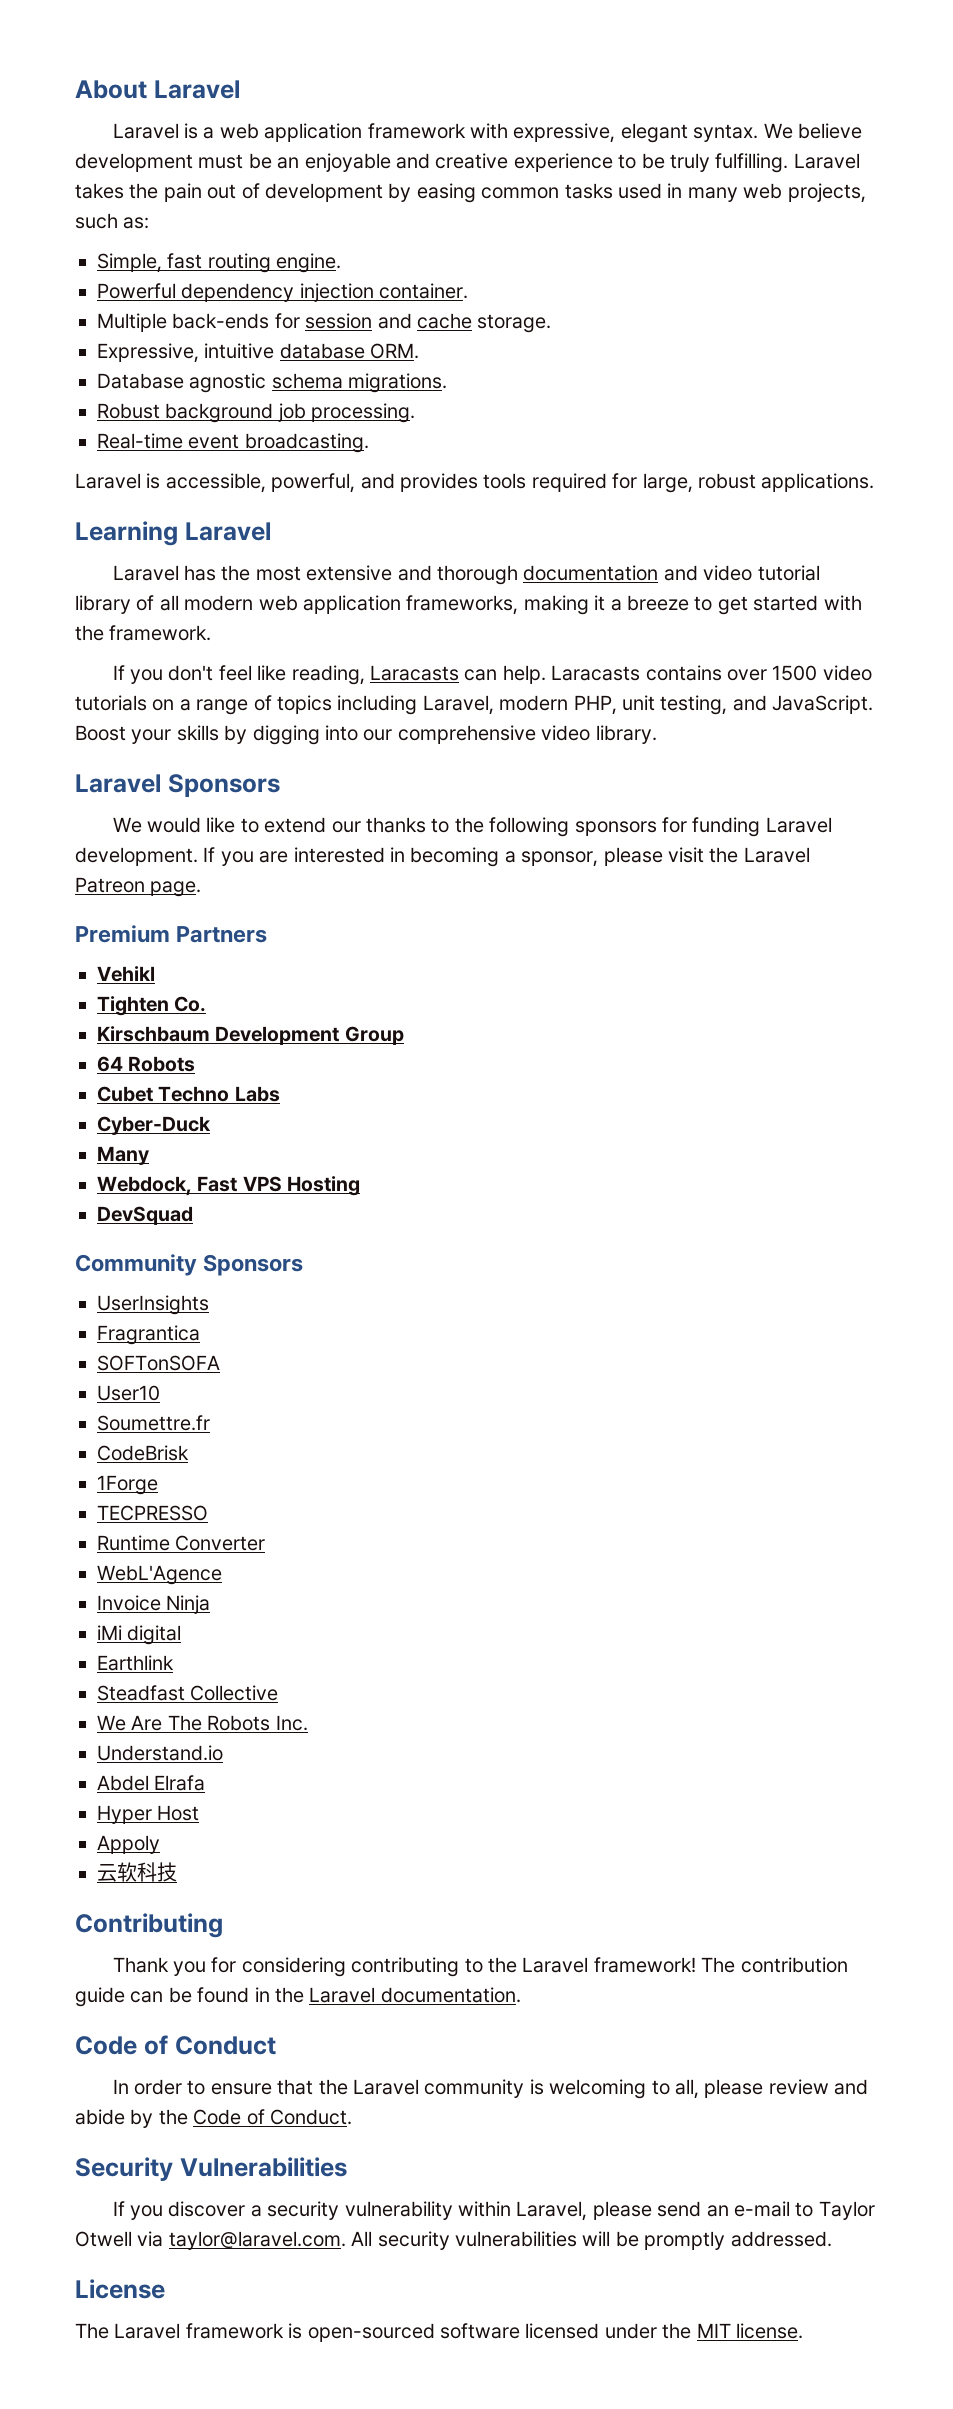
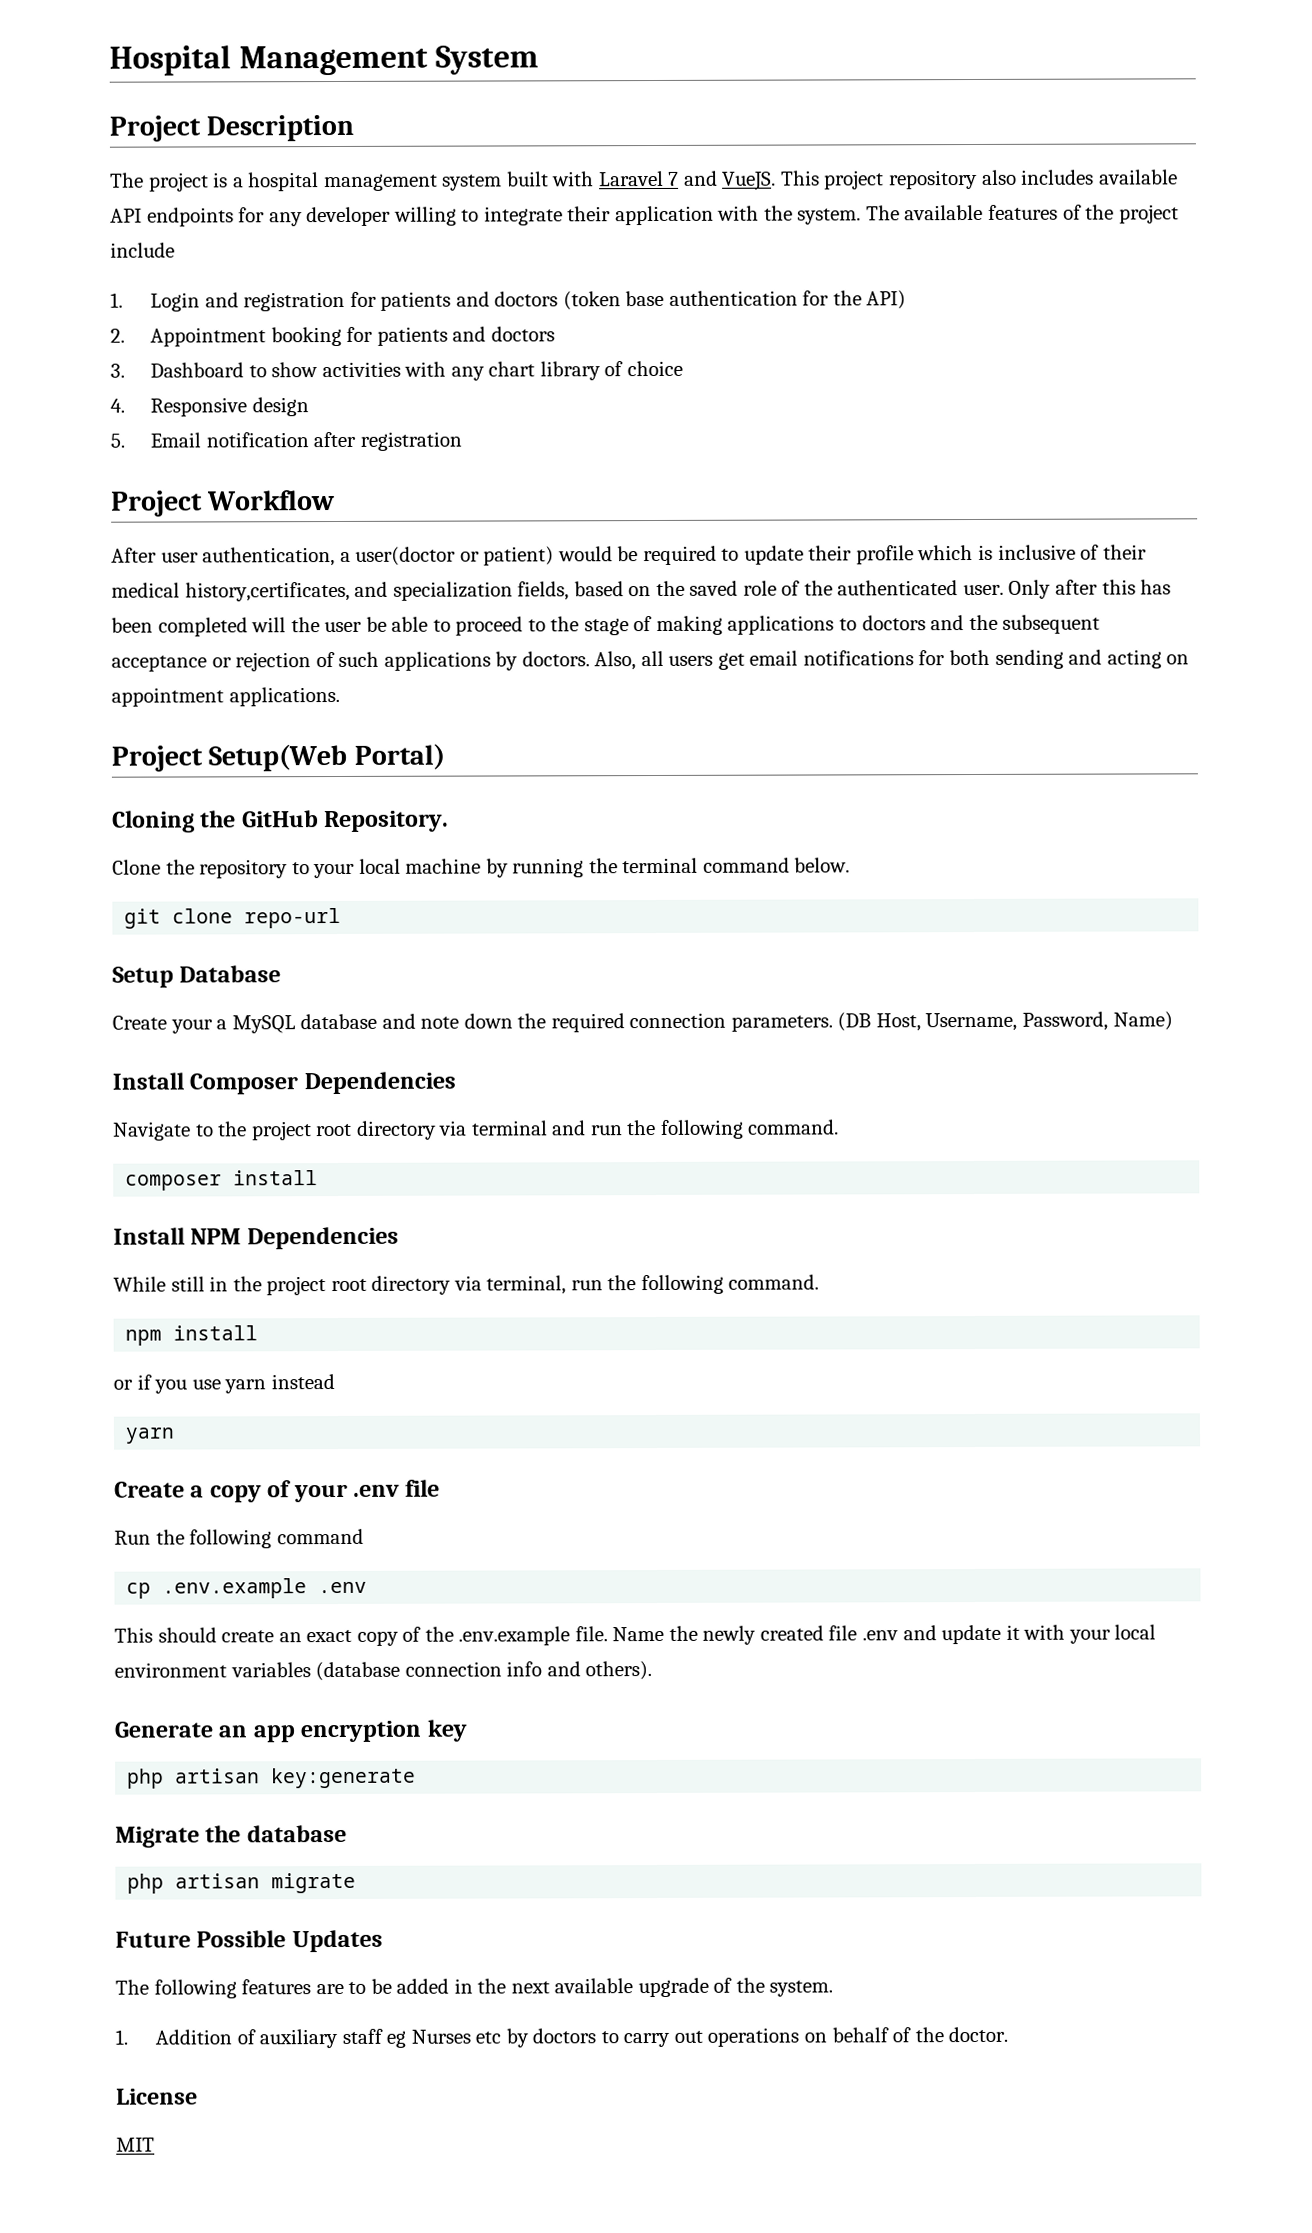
- About Laravel
- Laravel is a web application framework with expressive, elegant syntax. We believe development must be an enjoyable and creative experience to be truly fulfilling. Laravel takes the pain out of development by easing common tasks used in many web projects, such as:
- Simple, fast routing engine.
- Powerful dependency injection container.
- Multiple back-ends for session and cache storage.
- Expressive, intuitive database ORM.
- Database agnostic schema migrations.
- Robust background job processing.
- Real-time event broadcasting.
- Laravel is accessible, powerful, and provides tools required for large, robust applications.
- Learning Laravel
- Laravel has the most extensive and thorough documentation and video tutorial library of all modern web application frameworks, making it a breeze to get started with the framework.
- If you don't feel like reading, Laracasts can help. Laracasts contains over 1500 video tutorials on a range of topics including Laravel, modern PHP, unit testing, and JavaScript. Boost your skills by digging into our comprehensive video library.
- Laravel Sponsors
- We would like to extend our thanks to the following sponsors for funding Laravel development. If you are interested in becoming a sponsor, please visit the Laravel Patreon page.
- Premium Partners
- Vehikl
- Tighten Co.
- Kirschbaum Development Group
- 64 Robots
- Cubet Techno Labs
- Cyber-Duck
- Many
- Webdock, Fast VPS Hosting
- DevSquad
- Community Sponsors
- UserInsights
- Fragrantica
- SOFTonSOFA
- User10
- Soumettre.fr
- CodeBrisk
- 1Forge
- TECPRESSO
- Runtime Converter
- WebL'Agence
- Invoice Ninja
- iMi digital
- Earthlink
- Steadfast Collective
- We Are The Robots Inc.
- Understand.io
- Abdel Elrafa
- Hyper Host
- Appoly
- 云软科技
- Contributing
- Thank you for considering contributing to the Laravel framework! The contribution guide can be found in the Laravel documentation.
- Code of Conduct
- In order to ensure that the Laravel community is welcoming to all, please review and abide by the Code of Conduct.
- Security Vulnerabilities
- If you discover a security vulnerability within Laravel, please send an e-mail to Taylor Otwell via taylor@laravel.com. All security vulnerabilities will be promptly addressed.
+ Hospital Management System
+ Project Description
+ The project is a hospital management system built with Laravel 7 and VueJS. This project repository also includes available API endpoints for any developer willing to integrate their application with the system. The available features of the project include
+ 1. Login and registration for patients and doctors (token base authentication for the API)
+ 2. Appointment booking for patients and doctors
+ 3. Dashboard to show activities with any chart library of choice
+ 4. Responsive design
+ 5. Email notification after registration
+ Project Workflow
+ After user authentication, a user(doctor or patient) would be required to update their profile which is inclusive of their medical history,certificates, and specialization fields, based on the saved role of the authenticated user. Only after this has been completed will the user be able to proceed to the stage of making applications to doctors and the subsequent acceptance or rejection of such applications by doctors. Also, all users get email notifications for both sending and acting on appointment applications.
+ Project Setup(Web Portal)
+ Cloning the GitHub Repository.
+ Clone the repository to your local machine by running the terminal command below.
+ git clone repo-url
+ Setup Database
+ Create your a MySQL database and note down the required connection parameters. (DB Host, Username, Password, Name)
+ Install Composer Dependencies
+ Navigate to the project root directory via terminal and run the following command.
+ composer install
+ Install NPM Dependencies
+ While still in the project root directory via terminal, run the following command.
+ npm install
+ or if you use yarn instead
+ yarn
+ Create a copy of your .env file
+ Run the following command
+ cp .env.example .env
+ This should create an exact copy of the .env.example file. Name the newly created file .env and update it with your local environment variables (database connection info and others).
+ Generate an app encryption key
+ php artisan key:generate
+ Migrate the database
+ php artisan migrate
+ Future Possible Updates
+ The following features are to be added in the next available upgrade of the system.
+ 1. Addition of auxiliary staff eg Nurses etc by doctors to carry out operations on behalf of the doctor.
  License
- The Laravel framework is open-sourced software licensed under the MIT license.
+ MIT

